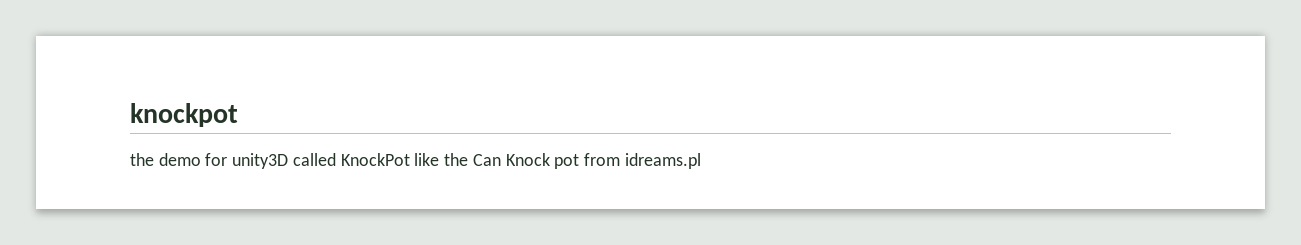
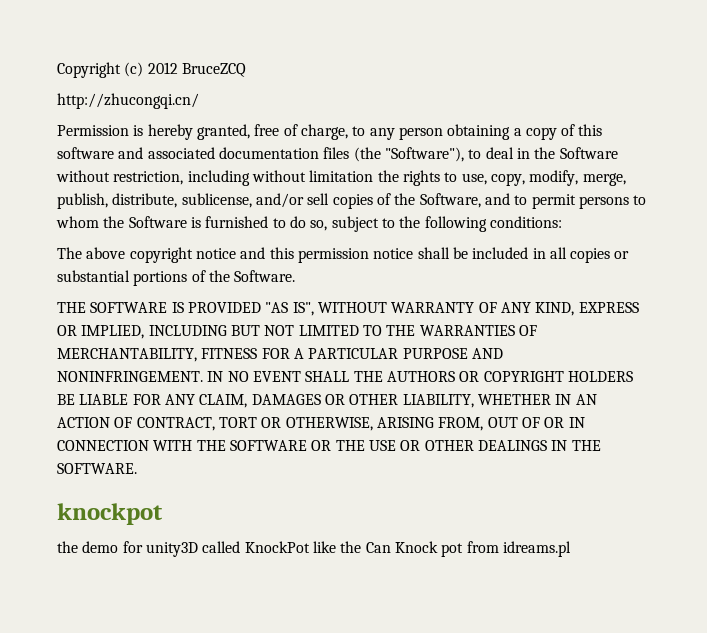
+ Copyright (c) 2012 BruceZCQ
+ http://zhucongqi.cn/
+ Permission is hereby granted, free of charge, to any person obtaining a copy of this software and associated documentation files (the "Software"), to deal in the Software without restriction, including without limitation the rights to use, copy, modify, merge, publish, distribute, sublicense, and/or sell copies of the Software, and to permit persons to whom the Software is furnished to do so, subject to the following conditions:
+ The above copyright notice and this permission notice shall be included in all copies or substantial portions of the Software.
+ THE SOFTWARE IS PROVIDED "AS IS", WITHOUT WARRANTY OF ANY KIND, EXPRESS OR IMPLIED, INCLUDING BUT NOT LIMITED TO THE WARRANTIES OF MERCHANTABILITY, FITNESS FOR A PARTICULAR PURPOSE AND NONINFRINGEMENT. IN NO EVENT SHALL THE AUTHORS OR COPYRIGHT HOLDERS BE LIABLE FOR ANY CLAIM, DAMAGES OR OTHER LIABILITY, WHETHER IN AN ACTION OF CONTRACT, TORT OR OTHERWISE, ARISING FROM, OUT OF OR IN CONNECTION WITH THE SOFTWARE OR THE USE OR OTHER DEALINGS IN THE SOFTWARE.

